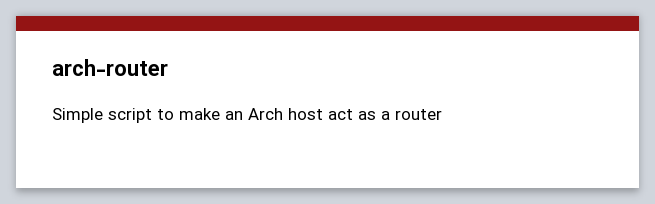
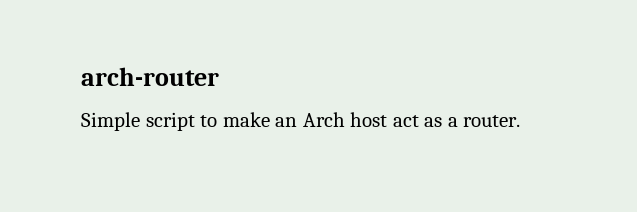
- Simple script to make an Arch host act as a router
+ Simple script to make an Arch host act as a router.

